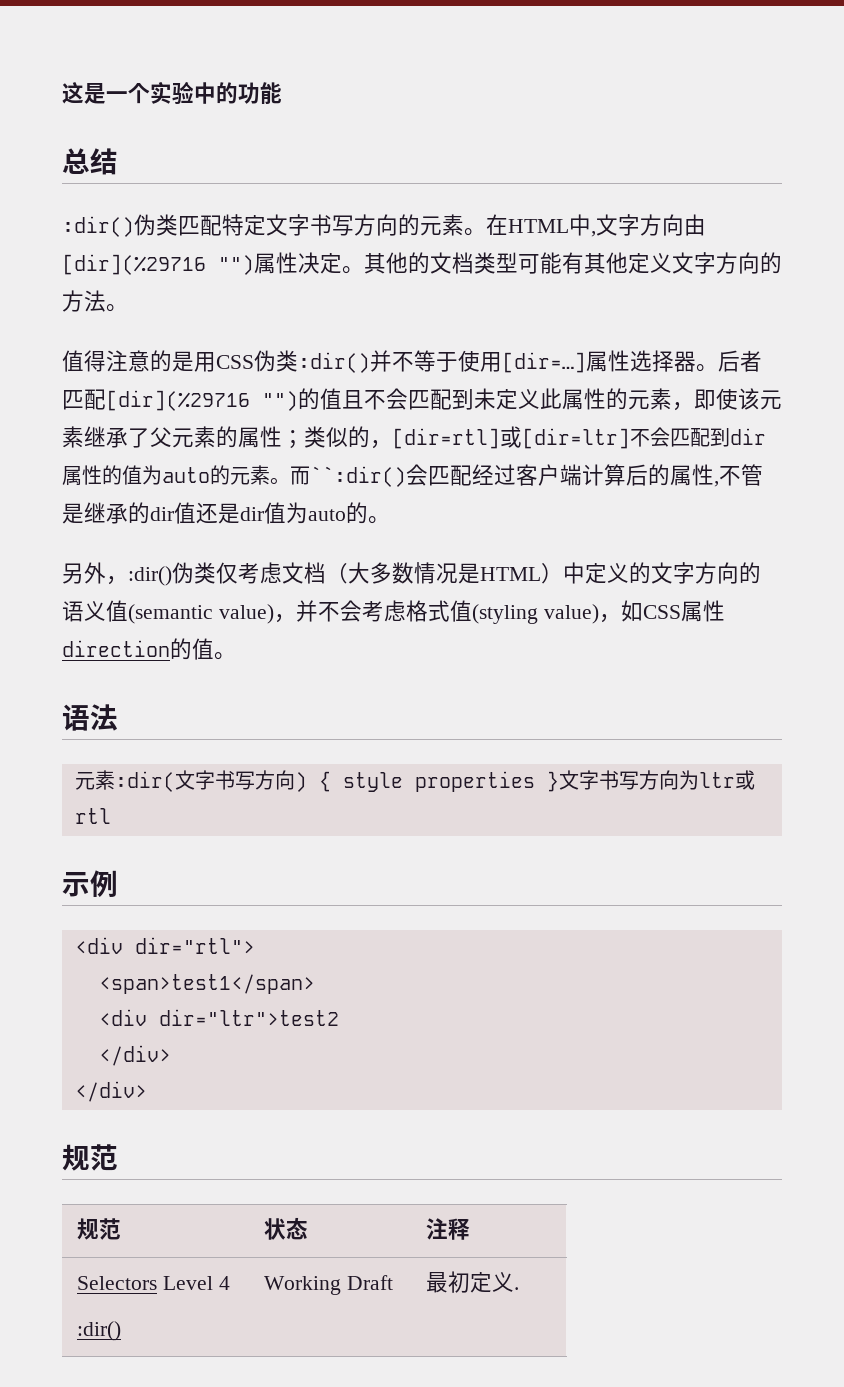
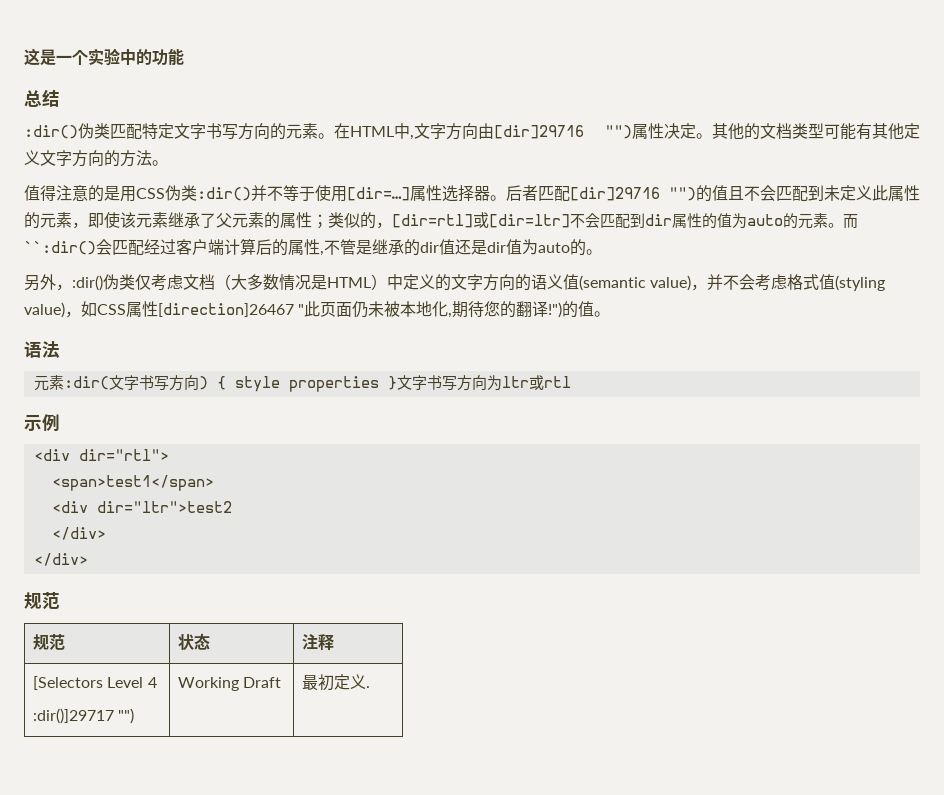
- 在HTML中,文字方向由[dir](%29716 "")属性决定。
+ 在HTML中,文字方向由[dir]29716 "")属性决定。
- 后者匹配[dir](%29716 "")的值且不会匹配到未定义此属性的元素，即使该元素继承了父元素的属性；类似的，[dir=rtl]或[dir=ltr]不会匹配到dir属性的值为auto的元素。
+ 后者匹配[dir]29716 "")的值且不会匹配到未定义此属性的元素，即使该元素继承了父元素的属性；类似的，[dir=rtl]或[dir=ltr]不会匹配到dir属性的值为auto的元素。
- 另外，:dir()伪类仅考虑文档（大多数情况是HTML）中定义的文字方向的语义值(semantic value)，并不会考虑格式值(styling value)，如CSS属性direction的值。
+ 另外，:dir()伪类仅考虑文档（大多数情况是HTML）中定义的文字方向的语义值(semantic value)，并不会考虑格式值(styling value)，如CSS属性[direction]26467 "此页面仍未被本地化,期待您的翻译!")的值。
- Selectors Level 4
- :dir() | Working Draft | 最初定义.
+ [Selectors Level 4
+ :dir()]29717 "") | Working Draft | 最初定义.

